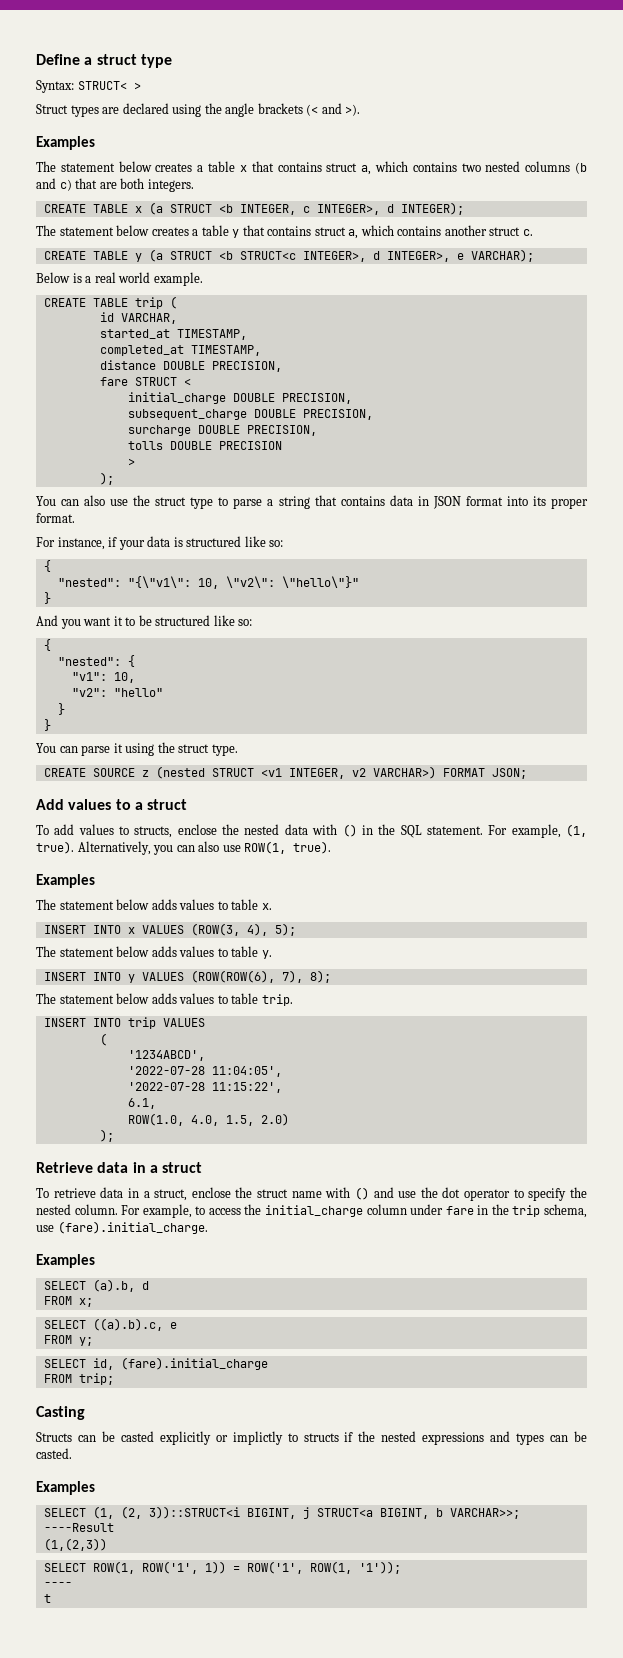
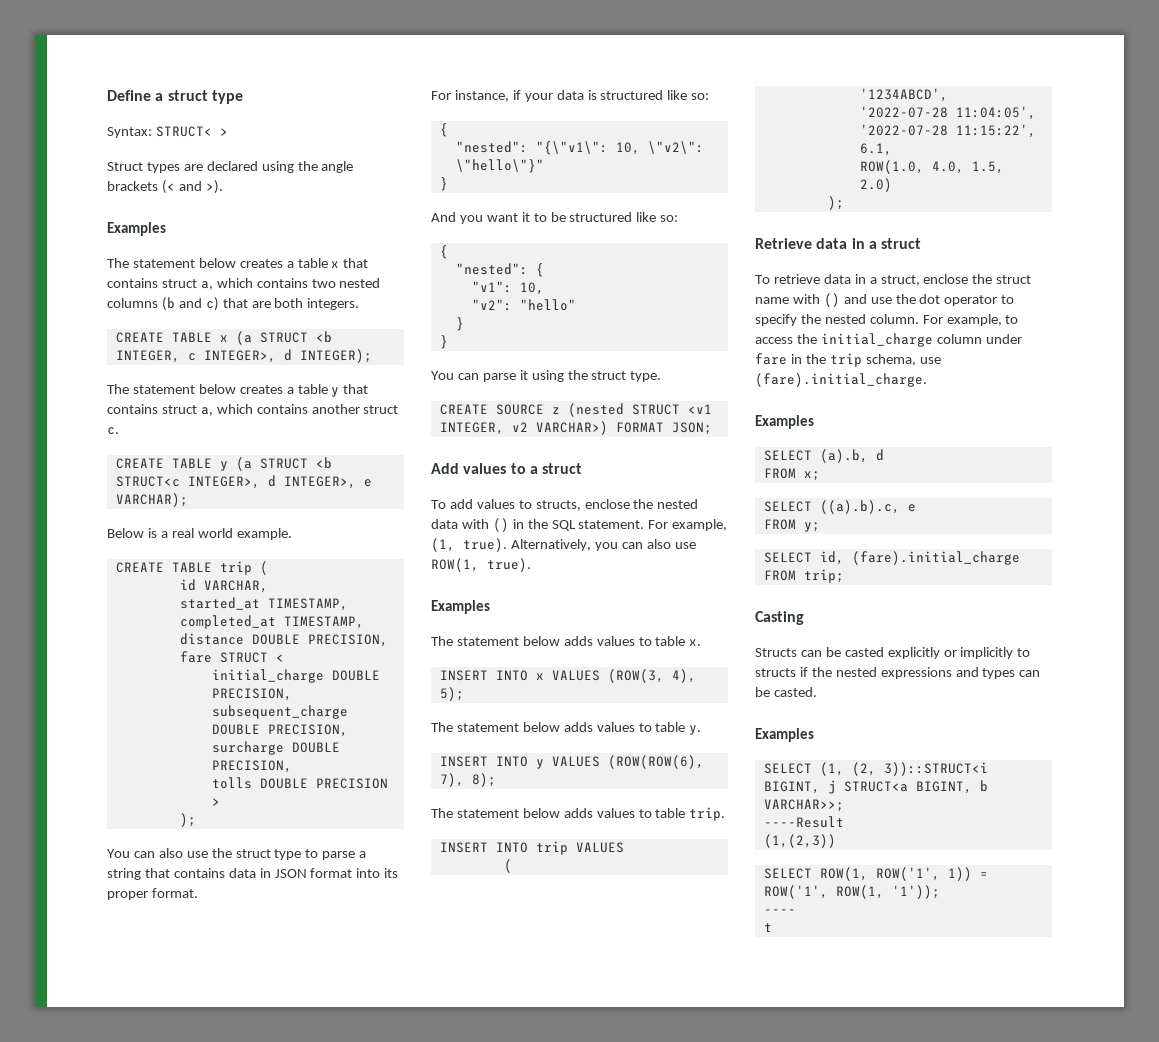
- Structs can be casted explicitly or implictly to structs if the nested expressions and types can be casted.
+ Structs can be casted explicitly or implicitly to structs if the nested expressions and types can be casted.

